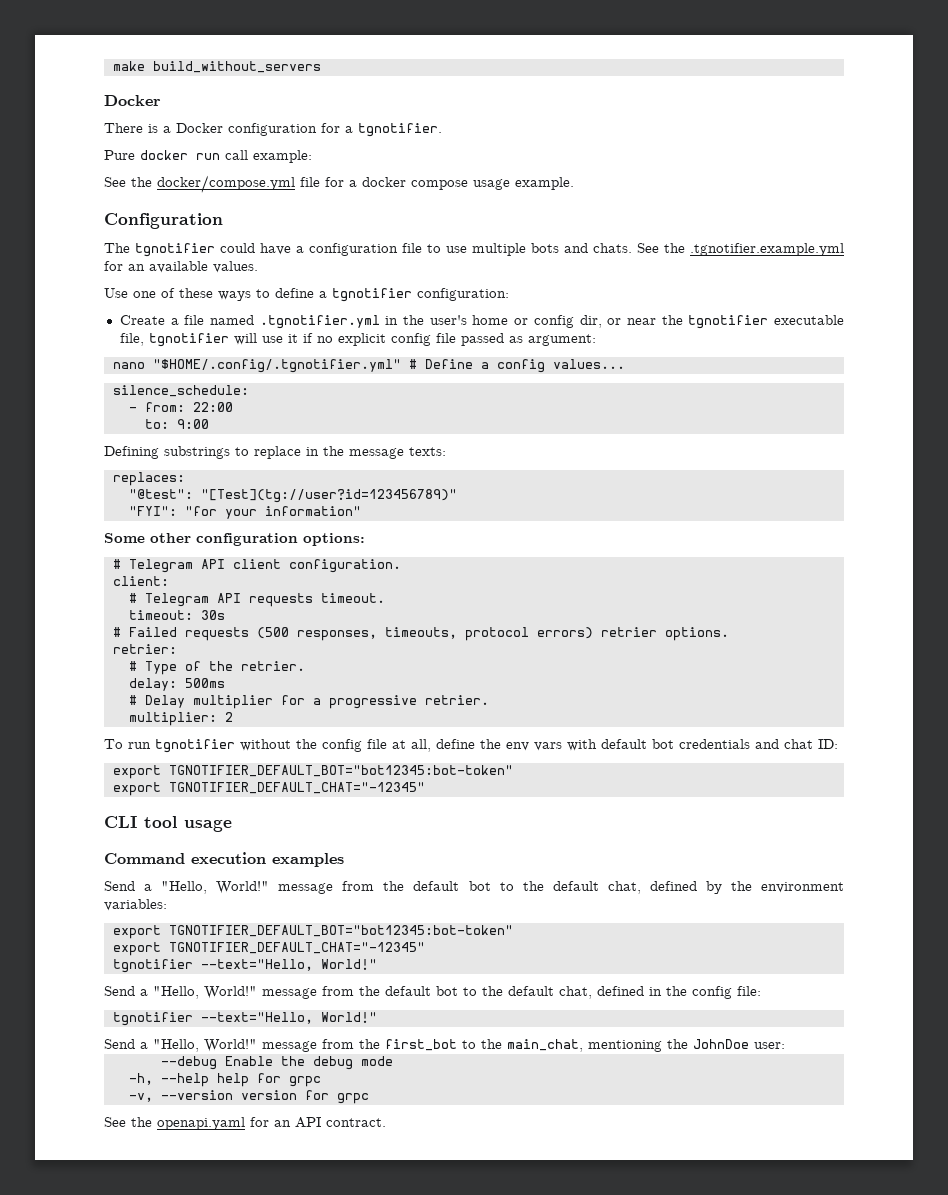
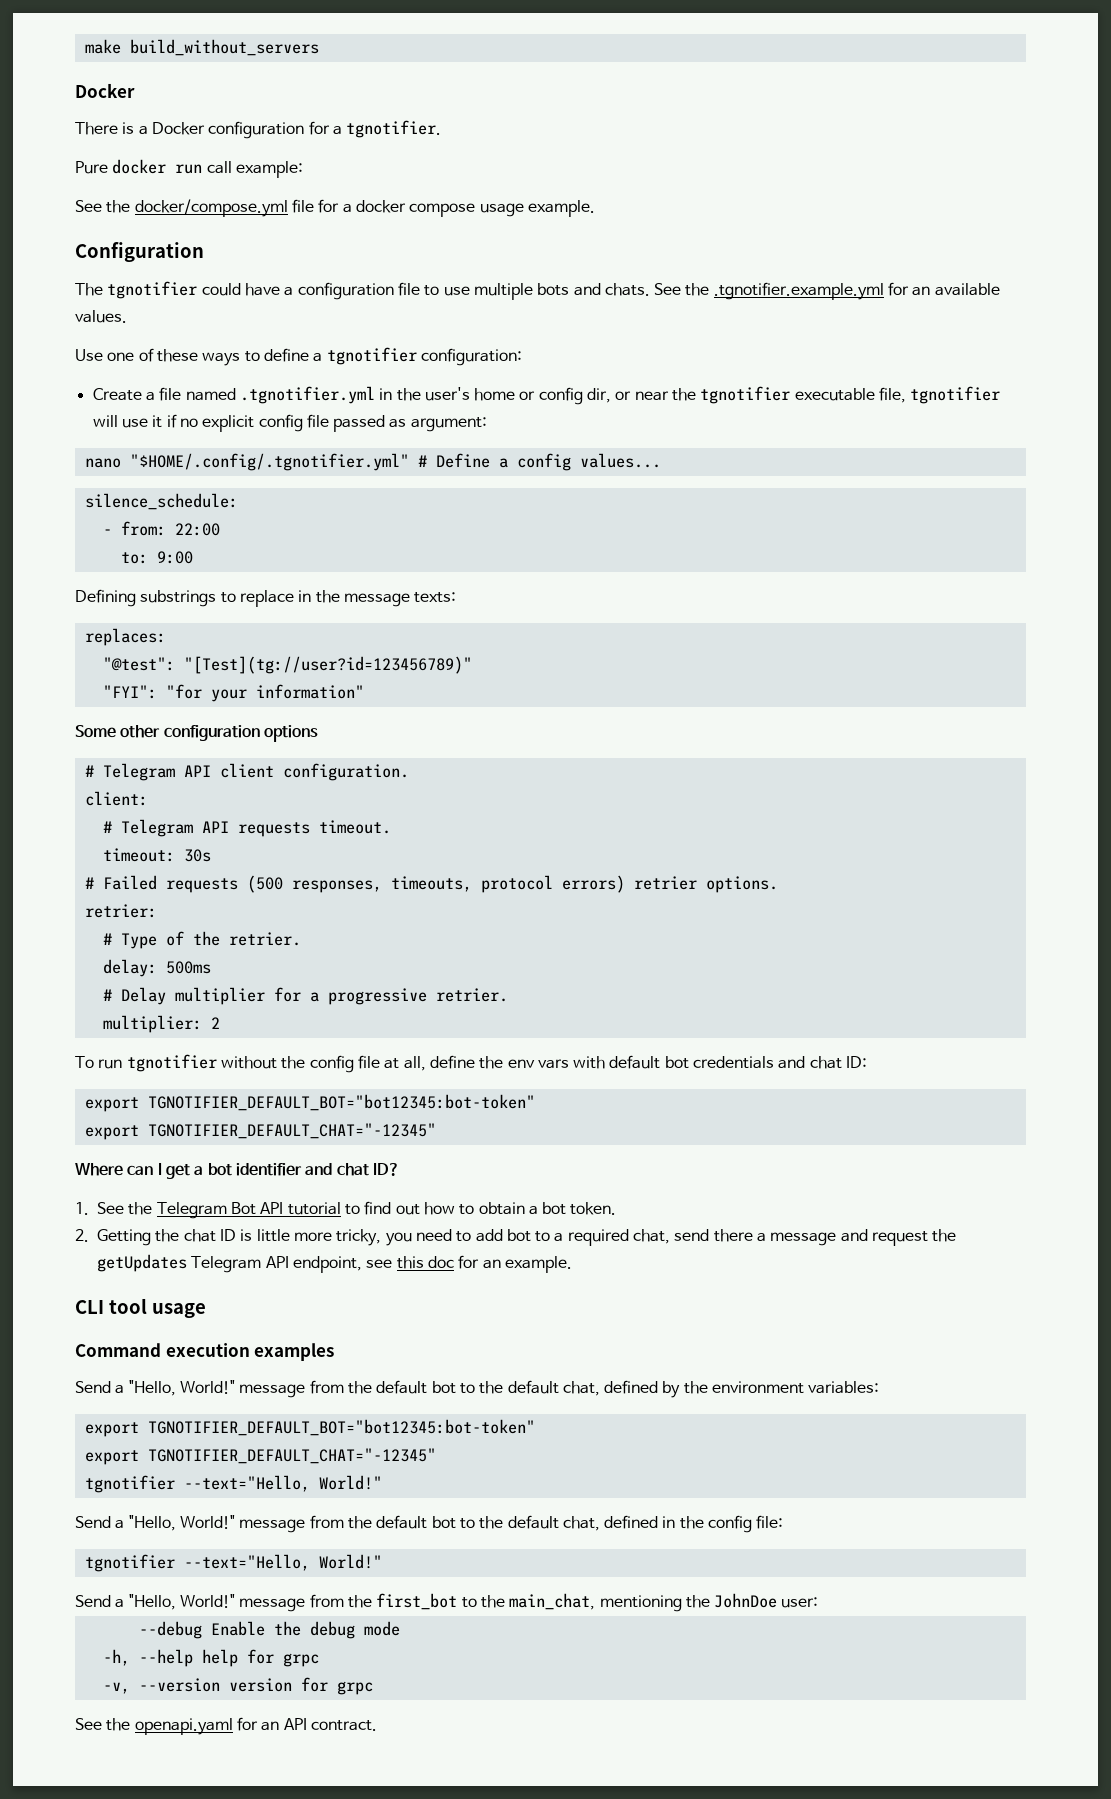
- Some other configuration options:
+ Some other configuration options
+ Where can I get a bot identifier and chat ID?
+ 1. See the Telegram Bot API tutorial to find out how to obtain a bot token.
+ 2. Getting the chat ID is little more tricky, you need to add bot to a required chat, send there a message and request the getUpdates Telegram API endpoint, see this doc for an example.

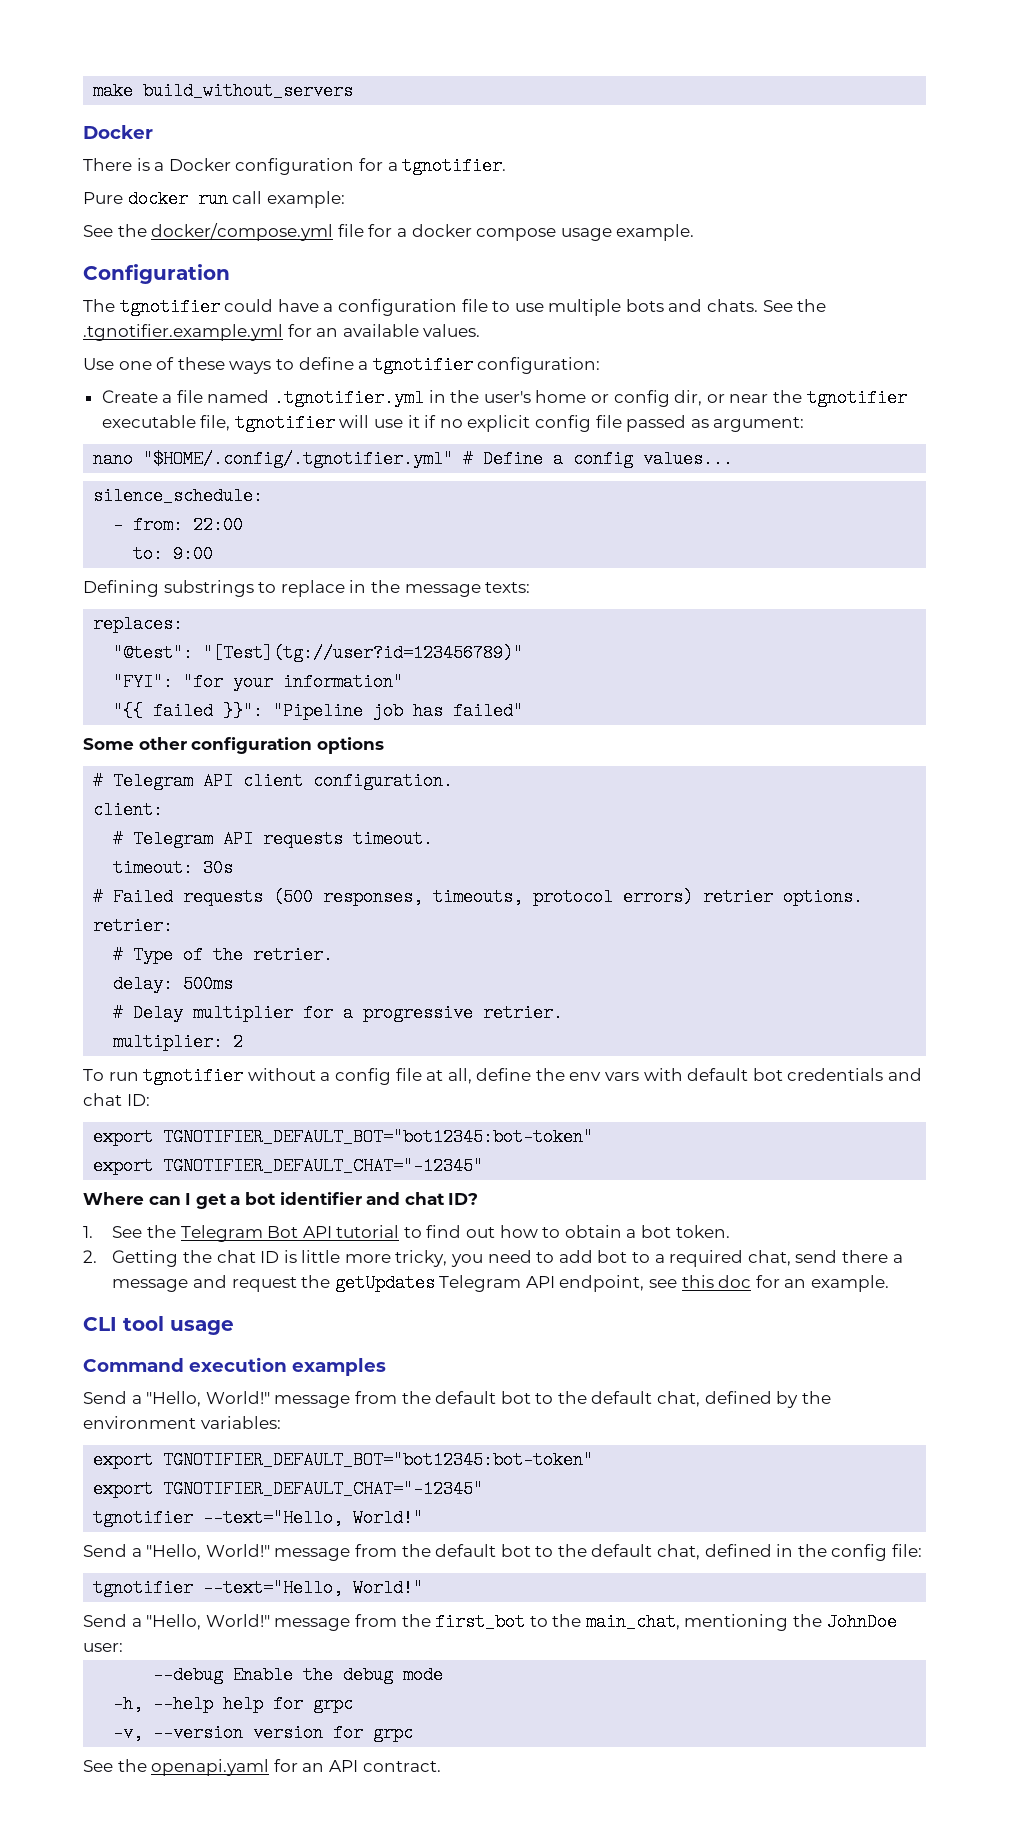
+ "{{ failed }}": "Pipeline job has failed"
- To run tgnotifier without the config file at all, define the env vars with default bot credentials and chat ID:
+ To run tgnotifier without a config file at all, define the env vars with default bot credentials and chat ID:

